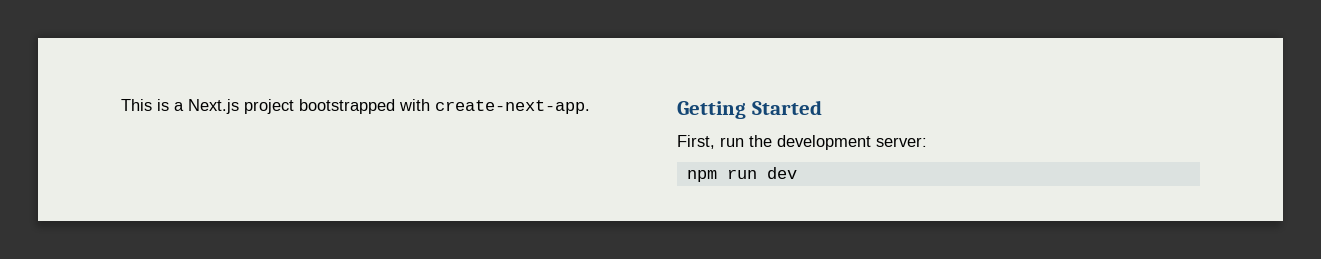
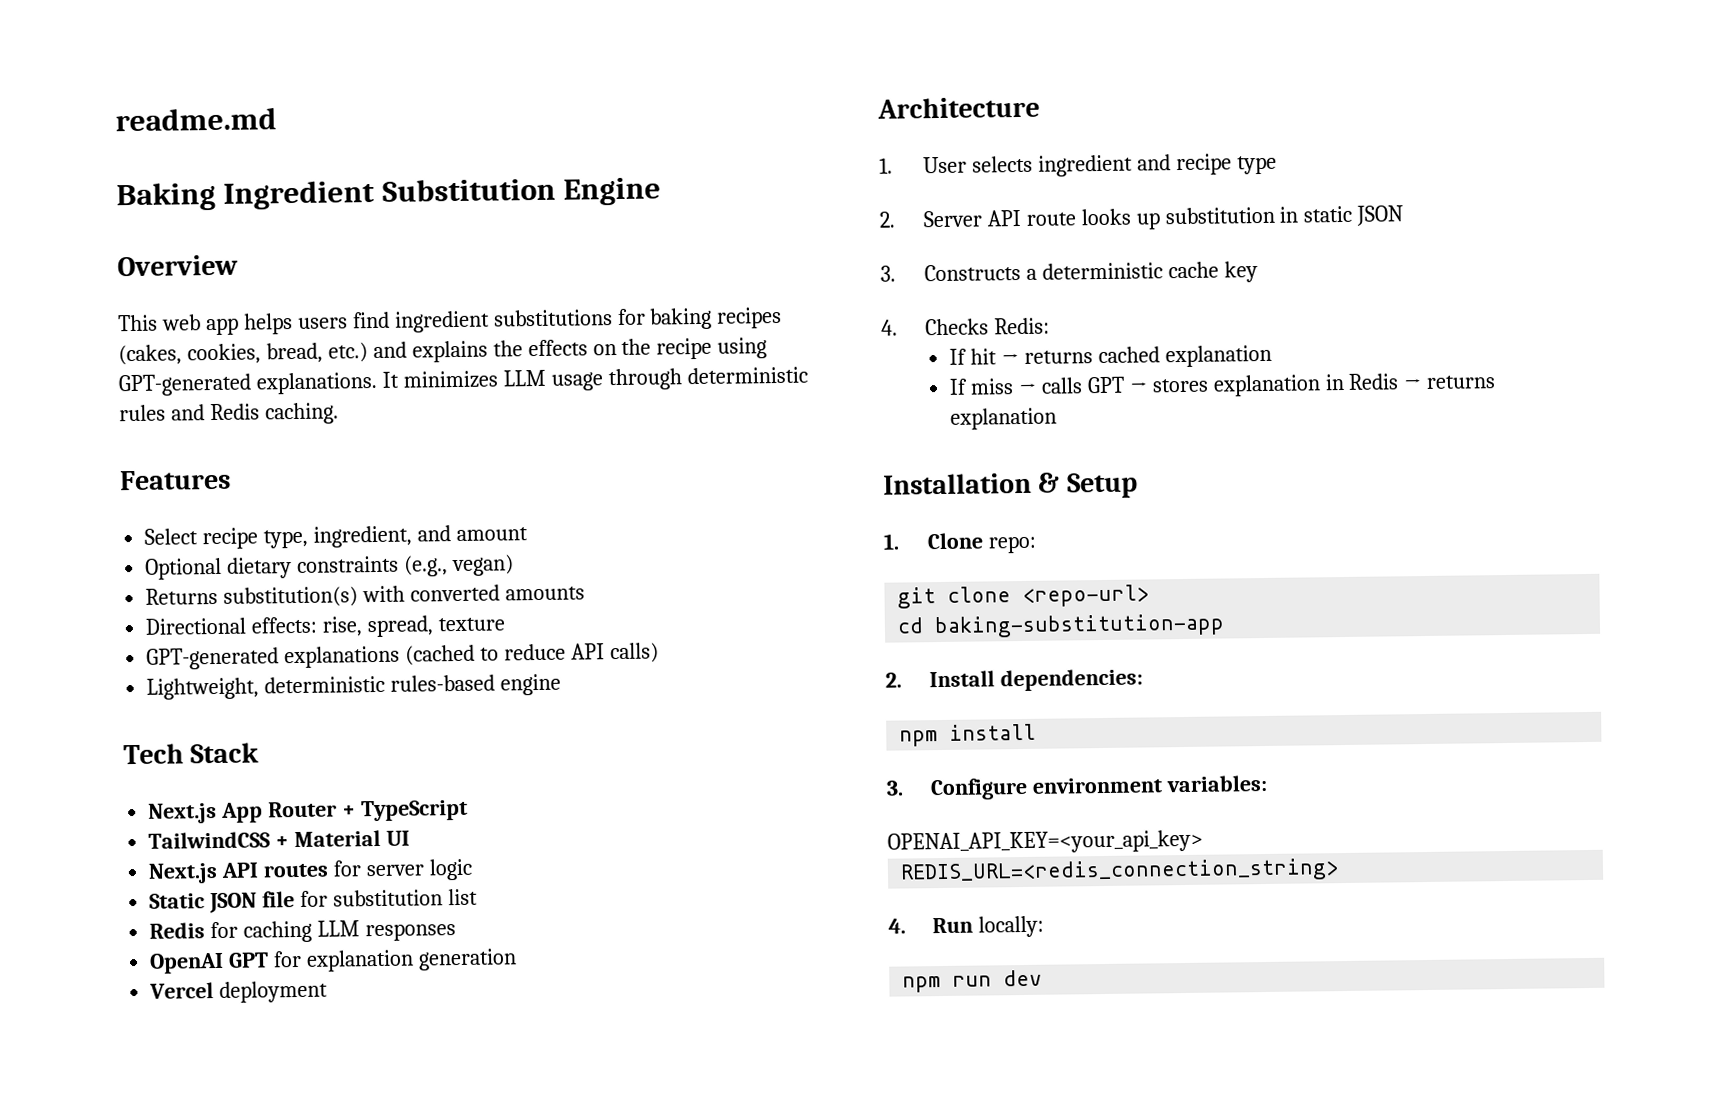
- This is a Next.js project bootstrapped with create-next-app.
- Getting Started
- First, run the development server:
+ readme.md
+ Baking Ingredient Substitution Engine
+ Overview
+ This web app helps users find ingredient substitutions for baking recipes (cakes, cookies, bread, etc.) and explains the effects on the recipe using GPT-generated explanations. It minimizes LLM usage through deterministic rules and Redis caching.
+ Features
+ Select recipe type, ingredient, and amount
+ Optional dietary constraints (e.g., vegan)
+ Returns substitution(s) with converted amounts
+ Directional effects: rise, spread, texture
+ GPT-generated explanations (cached to reduce API calls)
+ Lightweight, deterministic rules-based engine
+ Tech Stack
+ Next.js App Router + TypeScript
+ TailwindCSS + Material UI
+ Next.js API routes for server logic
+ Static JSON file for substitution list
+ Redis for caching LLM responses
+ OpenAI GPT for explanation generation
+ Vercel deployment
+ Architecture
+ 1. User selects ingredient and recipe type
+ 2. Server API route looks up substitution in static JSON
+ 3. Constructs a deterministic cache key
+ 4. Checks Redis:
+ If hit → returns cached explanation
+ If miss → calls GPT → stores explanation in Redis → returns explanation
+ Installation & Setup
+ 1. Clone repo:
+ git clone <repo-url>
+ cd baking-substitution-app
+ 2. Install dependencies:
+ npm install
+ 3. Configure environment variables:
+ OPENAI_API_KEY=<your_api_key>
+ REDIS_URL=<redis_connection_string>
+ 4. Run locally:

